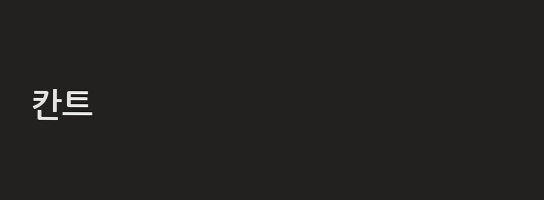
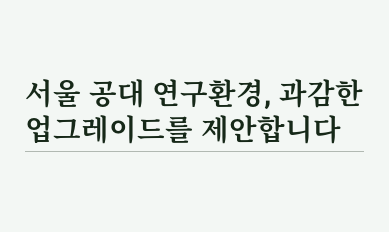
- 칸트
+ 서울 공대 연구환경, 과감한 업그레이드를 제안합니다

